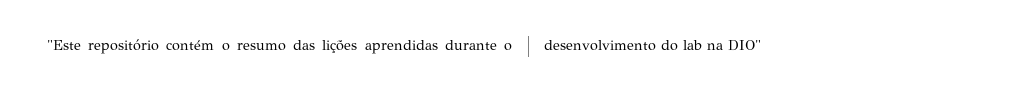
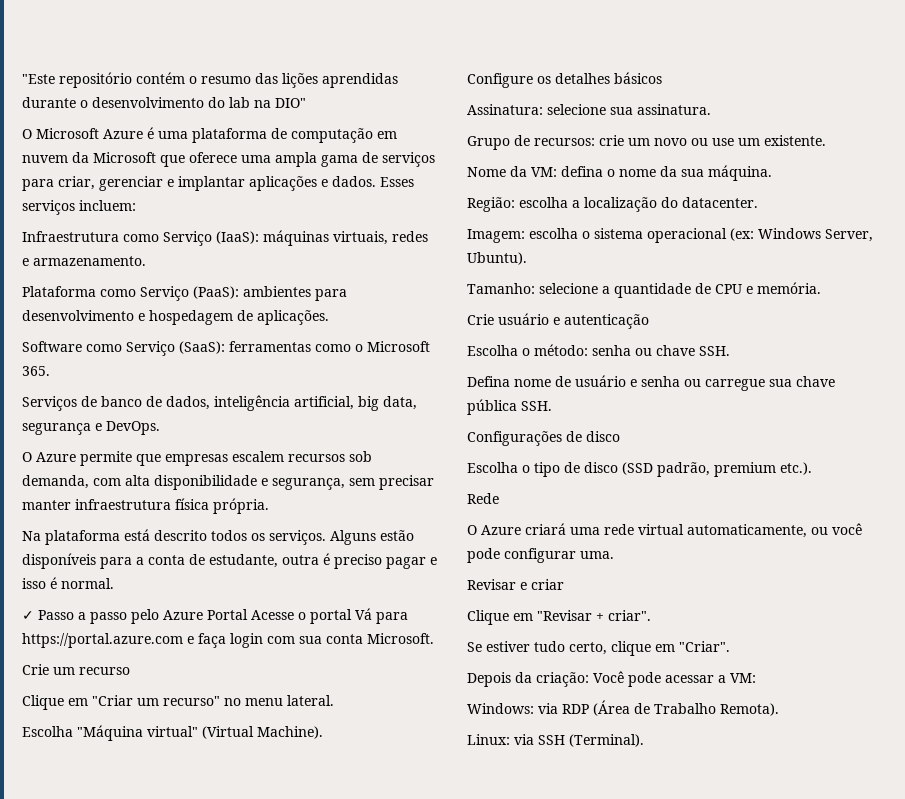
+ O Microsoft Azure é uma plataforma de computação em nuvem da Microsoft que oferece uma ampla gama de serviços para criar, gerenciar e implantar aplicações e dados. Esses serviços incluem:
+ Infraestrutura como Serviço (IaaS): máquinas virtuais, redes e armazenamento.
+ Plataforma como Serviço (PaaS): ambientes para desenvolvimento e hospedagem de aplicações.
+ Software como Serviço (SaaS): ferramentas como o Microsoft 365.
+ Serviços de banco de dados, inteligência artificial, big data, segurança e DevOps.
+ O Azure permite que empresas escalem recursos sob demanda, com alta disponibilidade e segurança, sem precisar manter infraestrutura física própria.
+ Na plataforma está descrito todos os serviços. Alguns estão disponíveis para a conta de estudante, outra é preciso pagar e isso é normal.
+ ✓ Passo a passo pelo Azure Portal Acesse o portal Vá para https://portal.azure.com e faça login com sua conta Microsoft.
+ Crie um recurso
+ Clique em "Criar um recurso" no menu lateral.
+ Escolha "Máquina virtual" (Virtual Machine).
+ Configure os detalhes básicos
+ Assinatura: selecione sua assinatura.
+ Grupo de recursos: crie um novo ou use um existente.
+ Nome da VM: defina o nome da sua máquina.
+ Região: escolha a localização do datacenter.
+ Imagem: escolha o sistema operacional (ex: Windows Server, Ubuntu).
+ Tamanho: selecione a quantidade de CPU e memória.
+ Crie usuário e autenticação
+ Escolha o método: senha ou chave SSH.
+ Defina nome de usuário e senha ou carregue sua chave pública SSH.
+ Configurações de disco
+ Escolha o tipo de disco (SSD padrão, premium etc.).
+ Rede
+ O Azure criará uma rede virtual automaticamente, ou você pode configurar uma.
+ Revisar e criar
+ Clique em "Revisar + criar".
+ Se estiver tudo certo, clique em "Criar".
+ Depois da criação: Você pode acessar a VM:
+ Windows: via RDP (Área de Trabalho Remota).
+ Linux: via SSH (Terminal).

